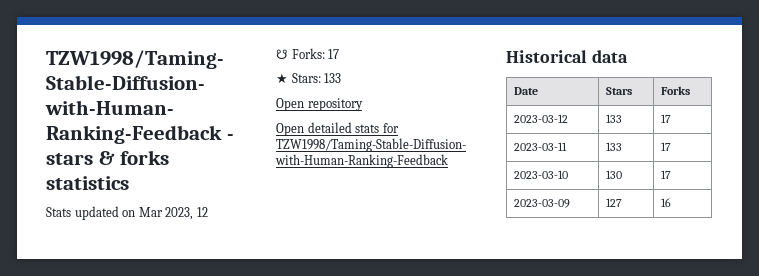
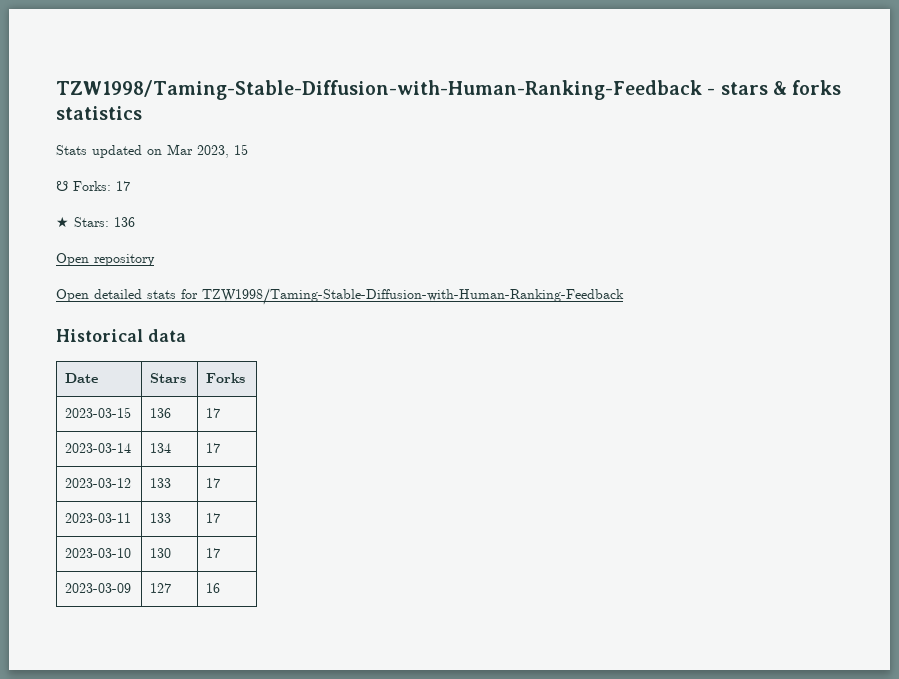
- Stats updated on Mar 2023, 12
+ Stats updated on Mar 2023, 15
- ★ Stars: 133
+ ★ Stars: 136
+ 2023-03-15 | 136 | 17
+ 2023-03-14 | 134 | 17

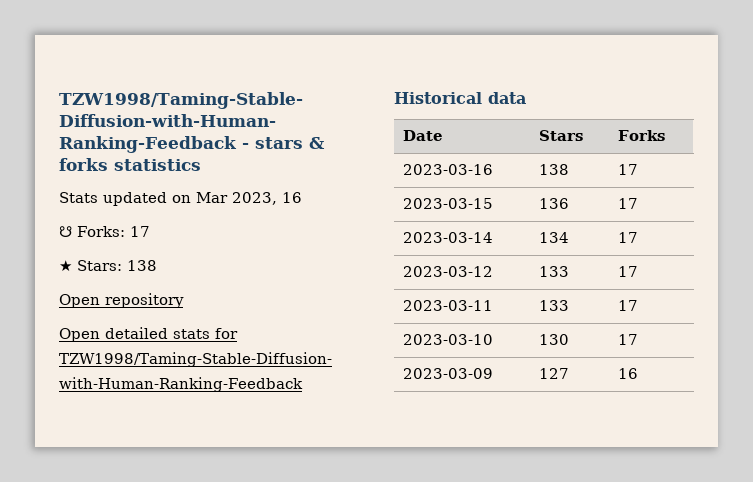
- Stats updated on Mar 2023, 15
+ Stats updated on Mar 2023, 16
- ★ Stars: 136
+ ★ Stars: 138
+ 2023-03-16 | 138 | 17

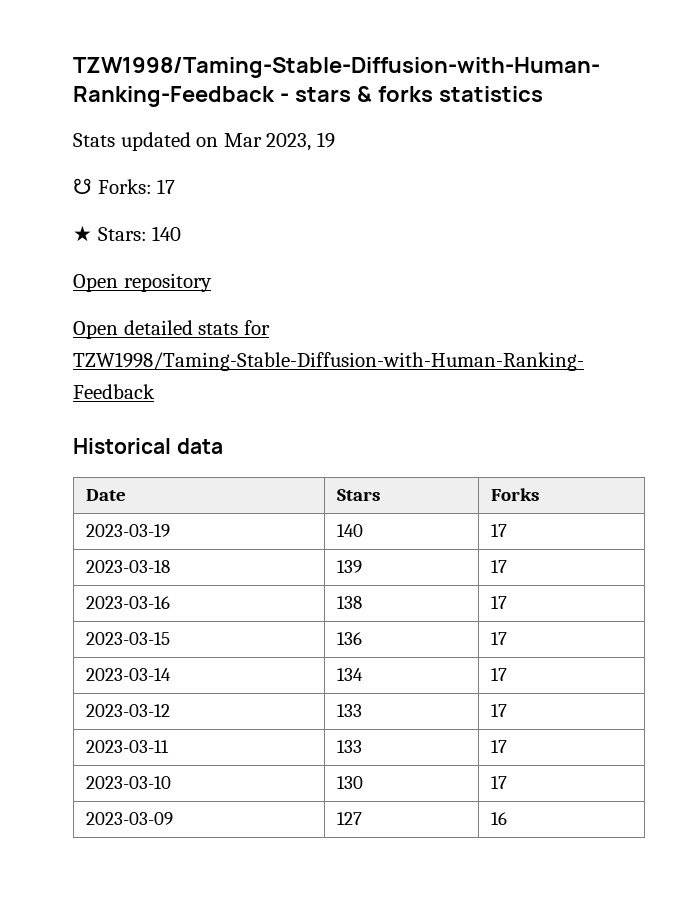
- Stats updated on Mar 2023, 16
+ Stats updated on Mar 2023, 19
- ★ Stars: 138
+ ★ Stars: 140
+ 2023-03-19 | 140 | 17
+ 2023-03-18 | 139 | 17

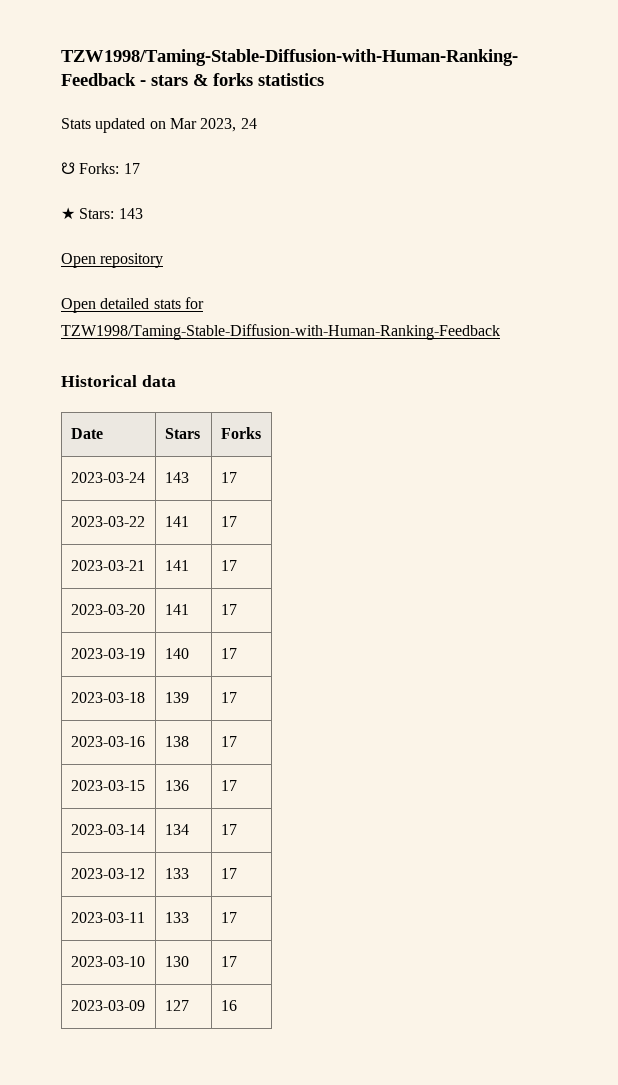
- Stats updated on Mar 2023, 19
+ Stats updated on Mar 2023, 24
- ★ Stars: 140
+ ★ Stars: 143
+ 2023-03-24 | 143 | 17
+ 2023-03-22 | 141 | 17
+ 2023-03-21 | 141 | 17
+ 2023-03-20 | 141 | 17

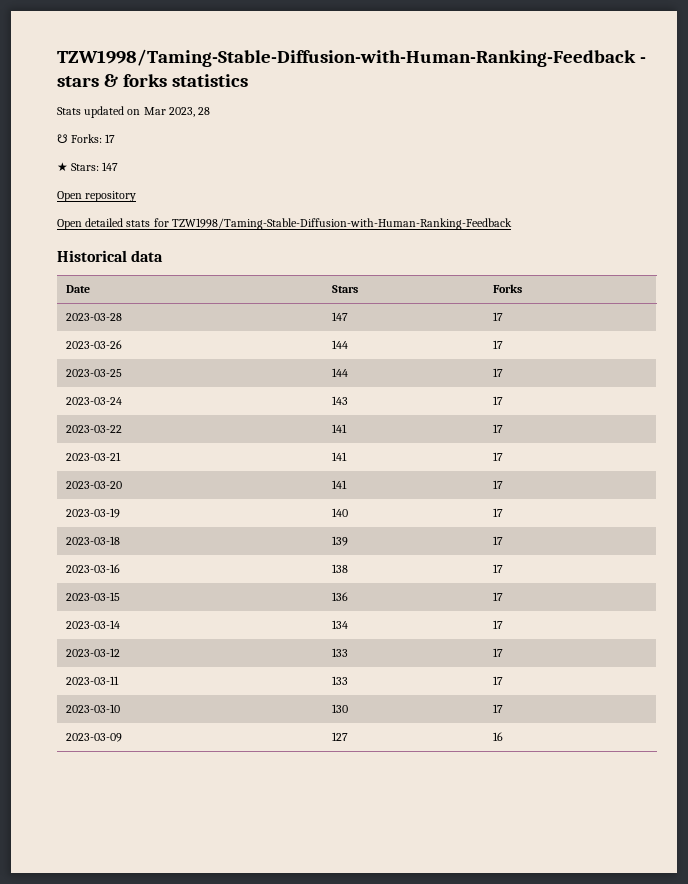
- Stats updated on Mar 2023, 24
+ Stats updated on Mar 2023, 28
- ★ Stars: 143
+ ★ Stars: 147
+ 2023-03-28 | 147 | 17
+ 2023-03-26 | 144 | 17
+ 2023-03-25 | 144 | 17

